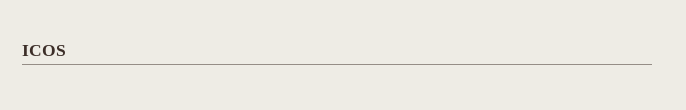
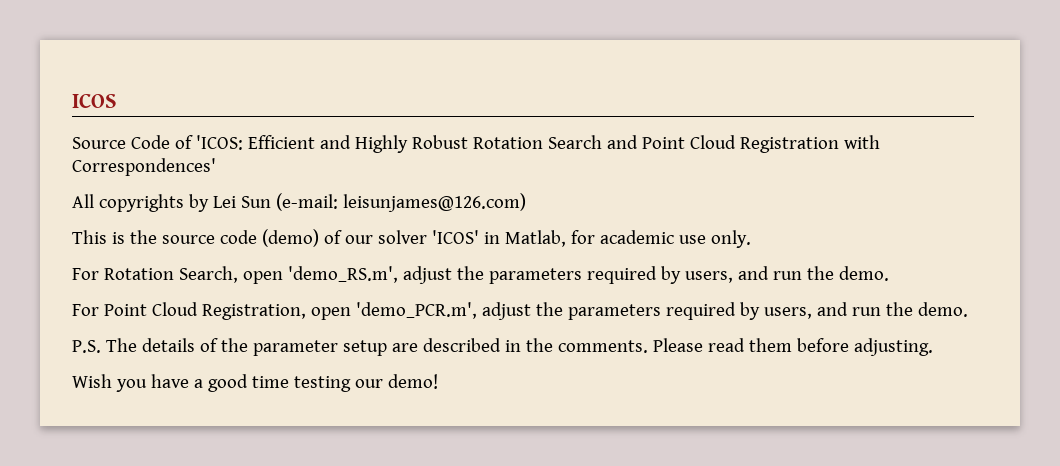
+ Source Code of 'ICOS: Efficient and Highly Robust Rotation Search and Point Cloud Registration with Correspondences'
+ All copyrights by Lei Sun (e-mail: leisunjames@126.com)
+ This is the source code (demo) of our solver 'ICOS' in Matlab, for academic use only.
+ For Rotation Search, open 'demo_RS.m', adjust the parameters required by users, and run the demo.
+ For Point Cloud Registration, open 'demo_PCR.m', adjust the parameters required by users, and run the demo.
+ P.S. The details of the parameter setup are described in the comments. Please read them before adjusting.
+ Wish you have a good time testing our demo!

